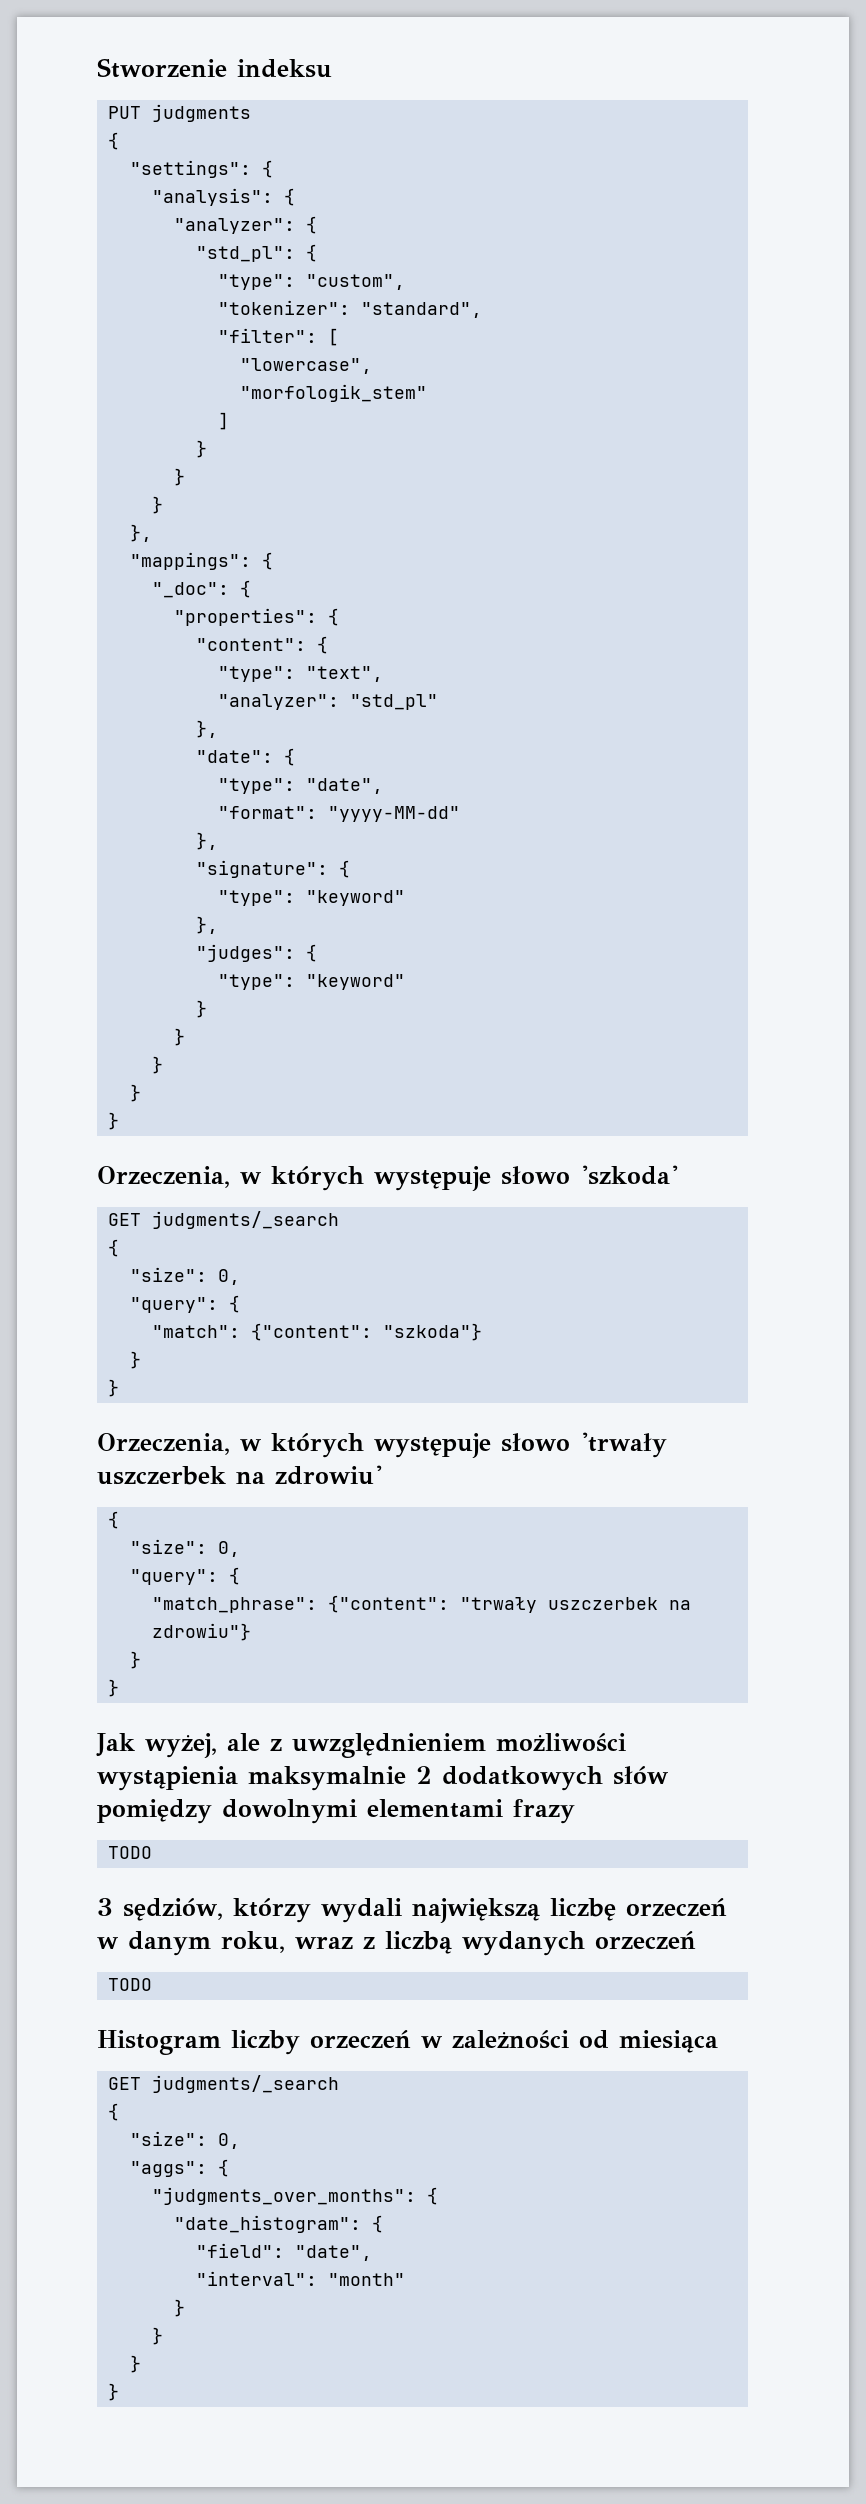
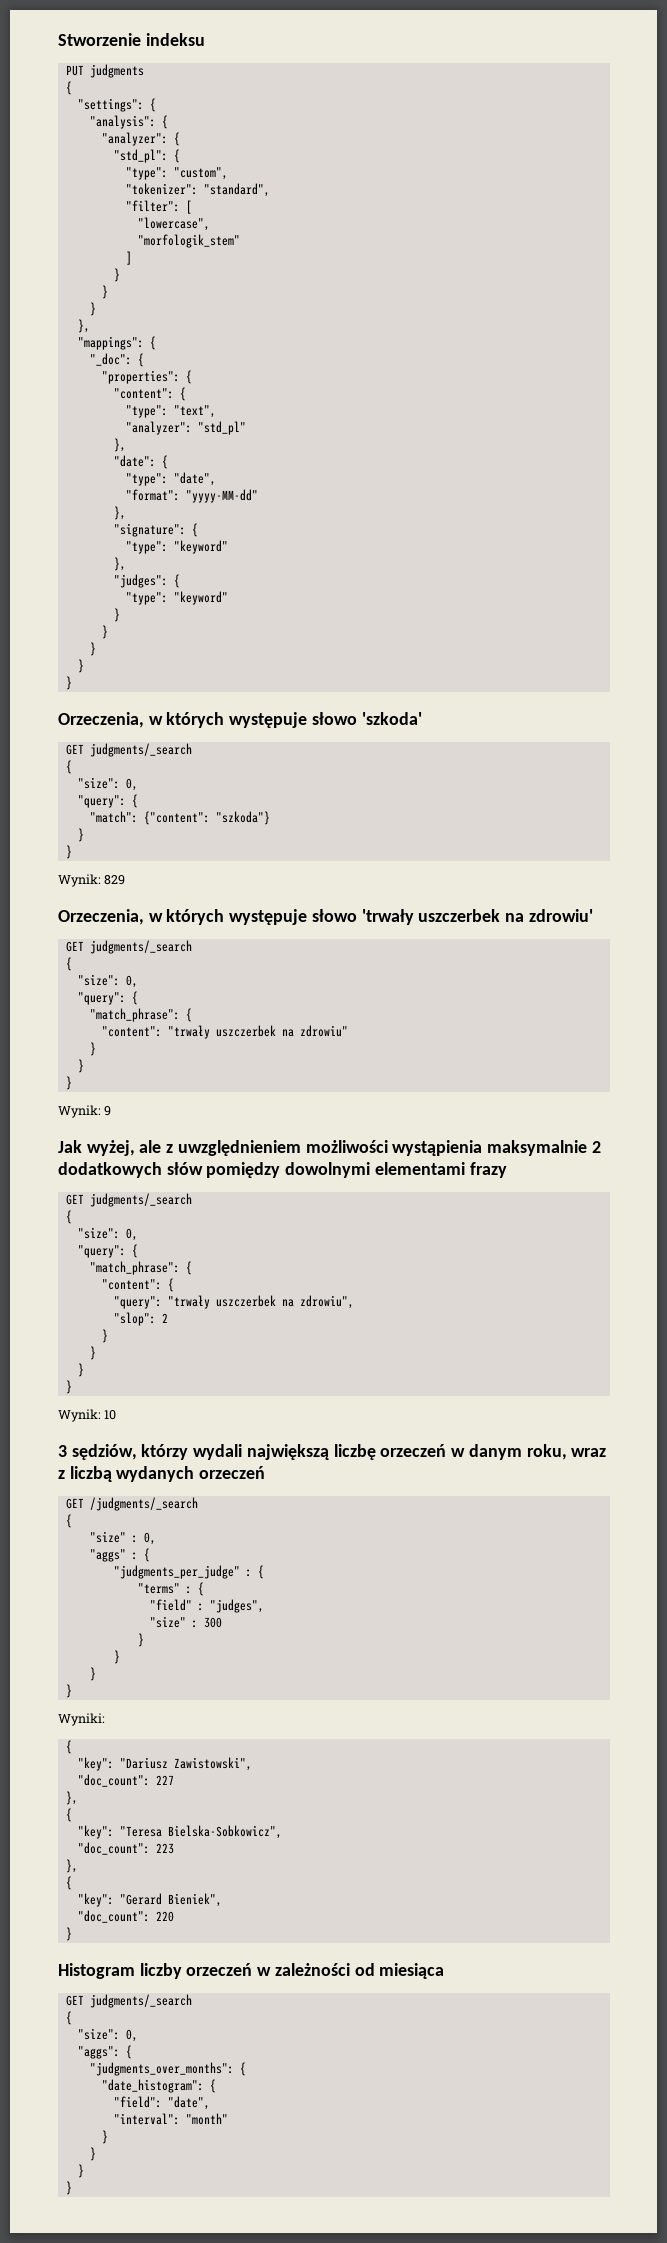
+ Wynik: 829
  Orzeczenia, w których występuje słowo 'trwały uszczerbek na zdrowiu'
+ GET judgments/_search
  {
  "size": 0,
  "query": {
- "match_phrase": {"content": "trwały uszczerbek na zdrowiu"}
+ "match_phrase": {
+ "content": "trwały uszczerbek na zdrowiu"
  }
  }
+ }
+ Wynik: 9
  Jak wyżej, ale z uwzględnieniem możliwości wystąpienia maksymalnie 2 dodatkowych słów pomiędzy dowolnymi elementami frazy
- TODO
+ GET judgments/_search
+ {
+ "size": 0,
+ "query": {
+ "match_phrase": {
+ "content": {
+ "query": "trwały uszczerbek na zdrowiu",
+ "slop": 2
+ }
+ }
+ }
+ }
+ Wynik: 10
  3 sędziów, którzy wydali największą liczbę orzeczeń w danym roku, wraz z liczbą wydanych orzeczeń
- TODO
+ GET /judgments/_search
+ {
+ "size" : 0,
+ "aggs" : {
+ "judgments_per_judge" : {
+ "terms" : {
+ "field" : "judges",
+ "size" : 300
+ }
+ }
+ }
+ }
+ Wyniki:
+ {
+ "key": "Dariusz Zawistowski",
+ "doc_count": 227
+ },
+ {
+ "key": "Teresa Bielska-Sobkowicz",
+ "doc_count": 223
+ },
+ {
+ "key": "Gerard Bieniek",
+ "doc_count": 220
+ }

